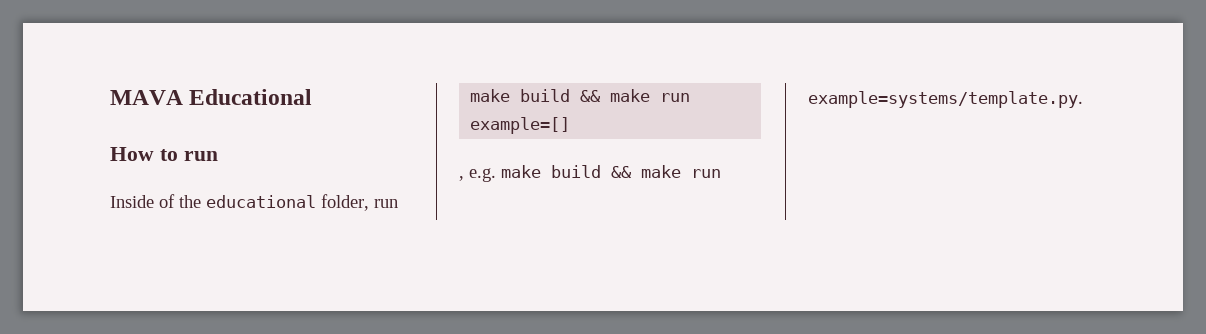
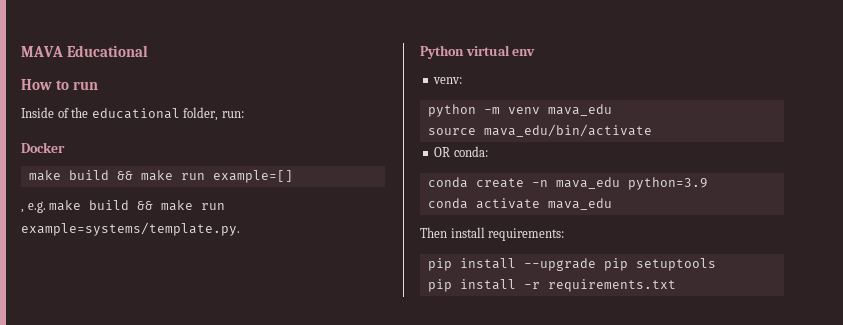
- Inside of the educational folder, run
+ Inside of the educational folder, run:
+ Docker
+ Python virtual env
+ venv:
+ python -m venv mava_edu
+ source mava_edu/bin/activate
+ OR conda:
+ conda create -n mava_edu python=3.9
+ conda activate mava_edu
+ Then install requirements:
+ pip install --upgrade pip setuptools
+ pip install -r requirements.txt

